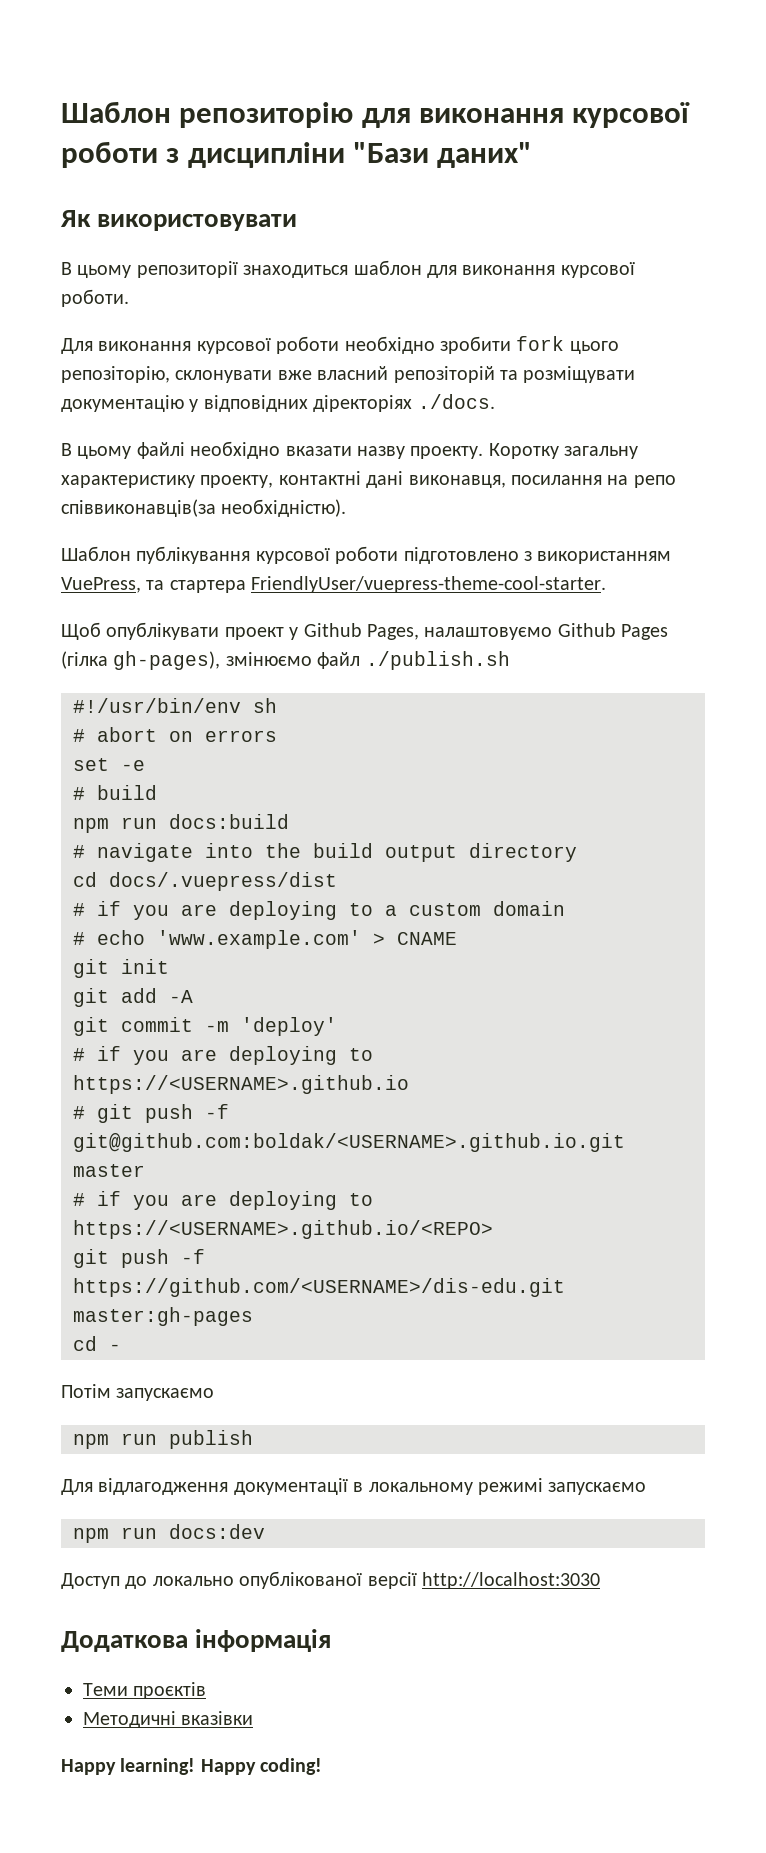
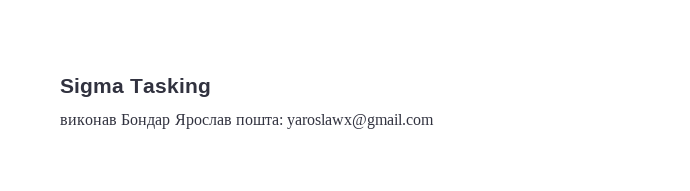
- Шаблон репозиторію для виконання курсової роботи з дисципліни "Бази даних"
- Як використовувати
- В цьому репозиторії знаходиться шаблон для виконання курсової роботи.
- Для виконання курсової роботи необхідно зробити fork цього репозіторію, склонувати вже власний репозіторій та розміщувати документацію у відповідних діректоріях ./docs.
- В цьому файлі необхідно вказати назву проекту. Коротку загальну характеристику проекту, контактні дані виконавця, посилання на репо співвиконавців(за необхідністю).
- Шаблон публікування курсової роботи підготовлено з використанням VuePress, та стартера FriendlyUser/vuepress-theme-cool-starter.
- Щоб опублікувати проект у Github Pages, налаштовуємо Github Pages (гілка gh-pages), змінюємо файл ./publish.sh
- #!/usr/bin/env sh
- # abort on errors
- set -e
- # build
- npm run docs:build
- # navigate into the build output directory
- cd docs/.vuepress/dist
- # if you are deploying to a custom domain
- # echo 'www.example.com' > CNAME
- git init
- git add -A
- git commit -m 'deploy'
- # if you are deploying to https://<USERNAME>.github.io
- # git push -f git@github.com:boldak/<USERNAME>.github.io.git master
- # if you are deploying to https://<USERNAME>.github.io/<REPO>
- git push -f https://github.com/<USERNAME>/dis-edu.git master:gh-pages
- cd -
- Потім запускаємо
- npm run publish
- Для відлагодження документації в локальному режимі запускаємо
- npm run docs:dev
- Доступ до локально опублікованої версії http://localhost:3030
- Додаткова інформація
- Теми проєктів
- Методичні вказівки
- Happy learning! Happy coding!
+ Sigma Tasking
+ виконав Бондар Ярослав пошта: yaroslawx@gmail.com

